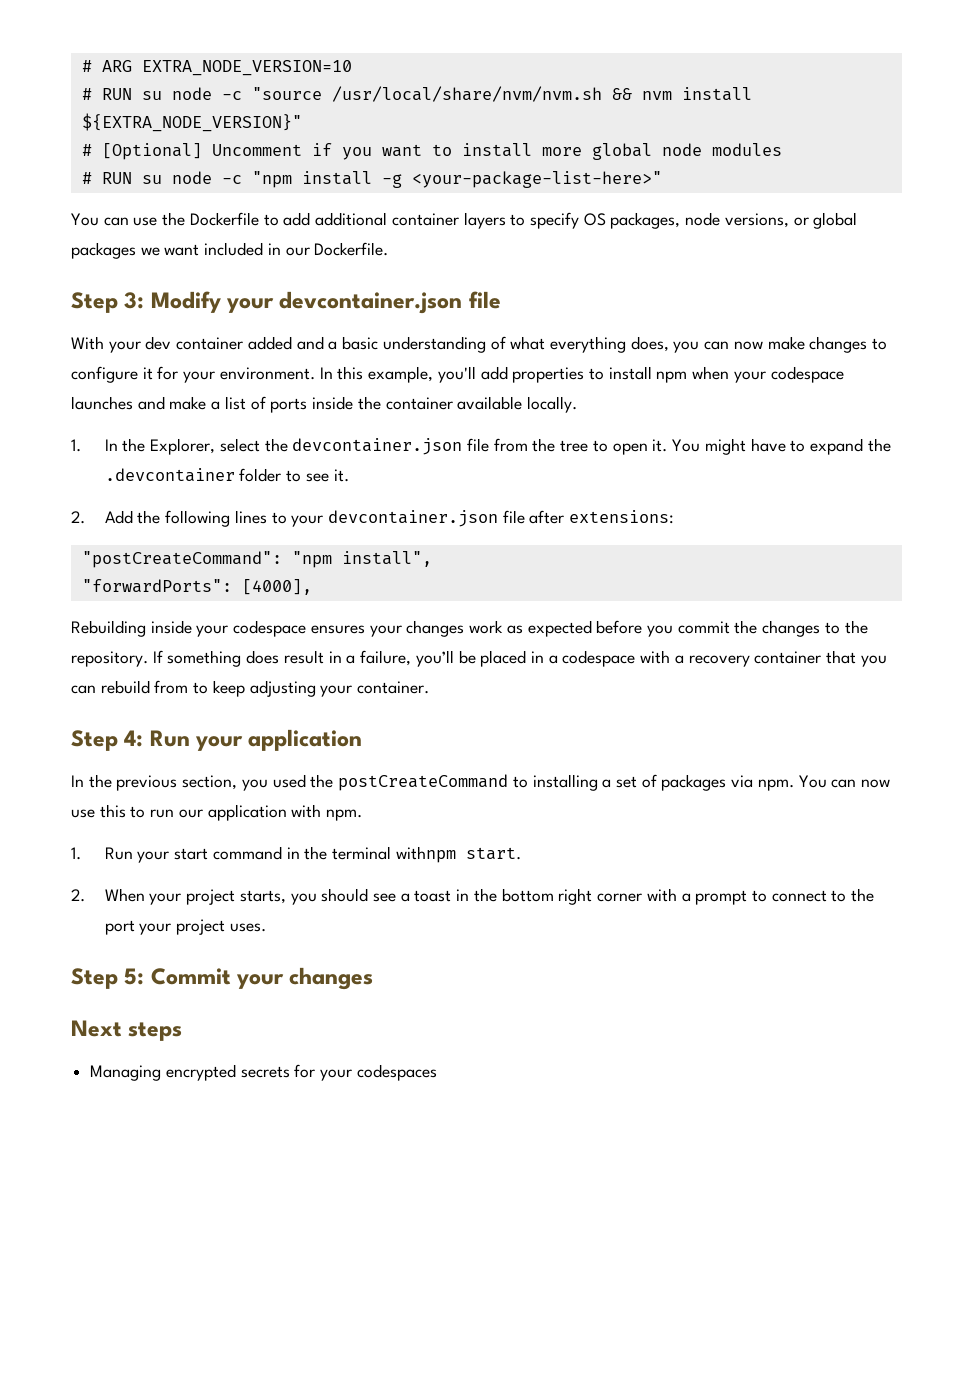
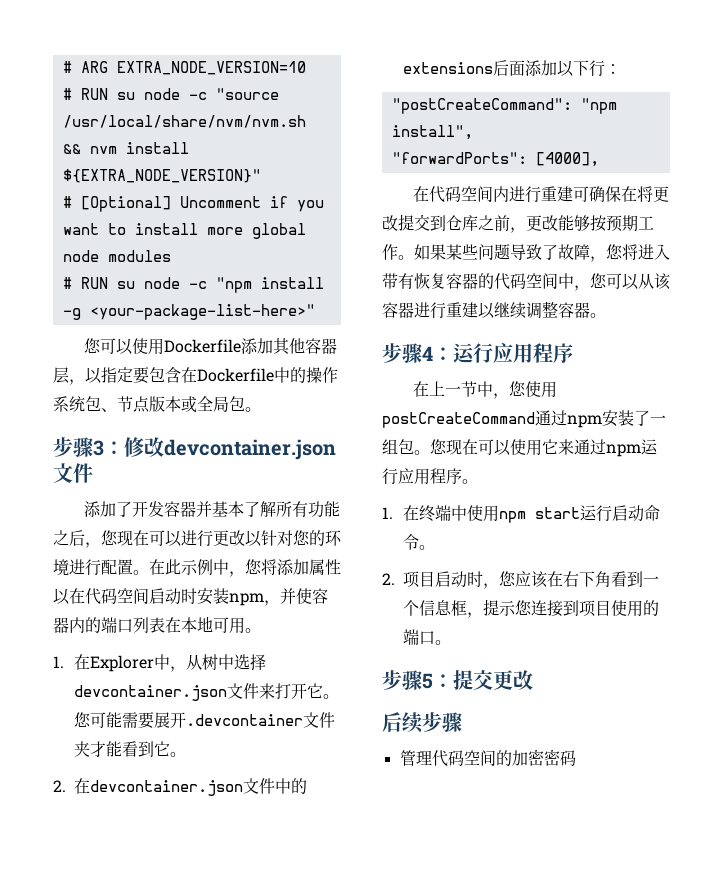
- You can use the Dockerfile to add additional container layers to specify OS packages, node versions, or global packages we want included in our Dockerfile.
- Step 3: Modify your devcontainer.json file
- With your dev container added and a basic understanding of what everything does, you can now make changes to configure it for your environment. In this example, you'll add properties to install npm when your codespace launches and make a list of ports inside the container available locally.
- 1. In the Explorer, select the devcontainer.json file from the tree to open it. You might have to expand the .devcontainer folder to see it.
- 2. Add the following lines to your devcontainer.json file after extensions:
+ 您可以使用Dockerfile添加其他容器层，以指定要包含在Dockerfile中的操作系统包、节点版本或全局包。
+ 步骤3：修改devcontainer.json文件
+ 添加了开发容器并基本了解所有功能之后，您现在可以进行更改以针对您的环境进行配置。在此示例中，您将添加属性以在代码空间启动时安装npm，并使容器内的端口列表在本地可用。
+ 1.在Explorer中，从树中选择devcontainer.json文件来打开它。您可能需要展开.devcontainer文件夹才能看到它。
+ 2.在devcontainer.json文件中的extensions后面添加以下行：
- Rebuilding inside your codespace ensures your changes work as expected before you commit the changes to the repository. If something does result in a failure, you’ll be placed in a codespace with a recovery container that you can rebuild from to keep adjusting your container.
- Step 4: Run your application
- In the previous section, you used the postCreateCommand to installing a set of packages via npm. You can now use this to run our application with npm.
- 1. Run your start command in the terminal withnpm start.
- 2. When your project starts, you should see a toast in the bottom right corner with a prompt to connect to the port your project uses.
- Step 5: Commit your changes
- Next steps
- Managing encrypted secrets for your codespaces
+ 在代码空间内进行重建可确保在将更改提交到仓库之前，更改能够按预期工作。如果某些问题导致了故障，您将进入带有恢复容器的代码空间中，您可以从该容器进行重建以继续调整容器。
+ 步骤4：运行应用程序
+ 在上一节中，您使用postCreateCommand通过npm安装了一组包。您现在可以使用它来通过npm运行应用程序。
+ 1.在终端中使用npm start运行启动命令。
+ 2.项目启动时，您应该在右下角看到一个信息框，提示您连接到项目使用的端口。
+ 步骤5：提交更改
+ 后续步骤
+ 管理代码空间的加密密码

